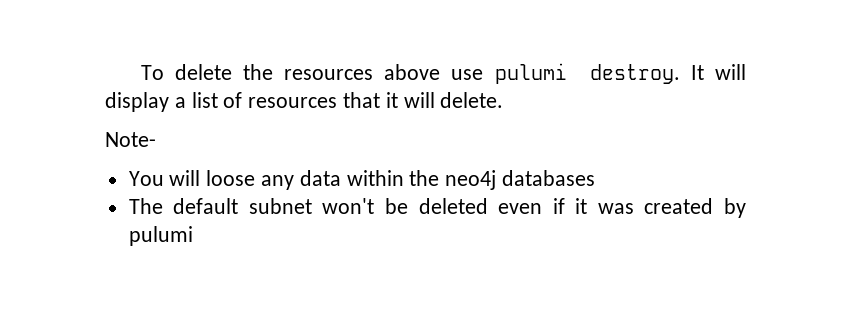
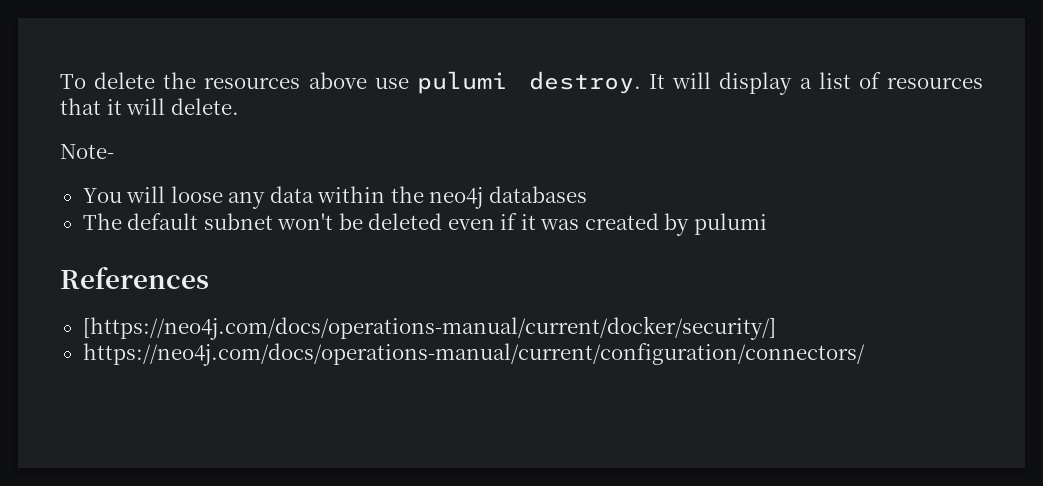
+ References
+ [https://neo4j.com/docs/operations-manual/current/docker/security/]
+ https://neo4j.com/docs/operations-manual/current/configuration/connectors/

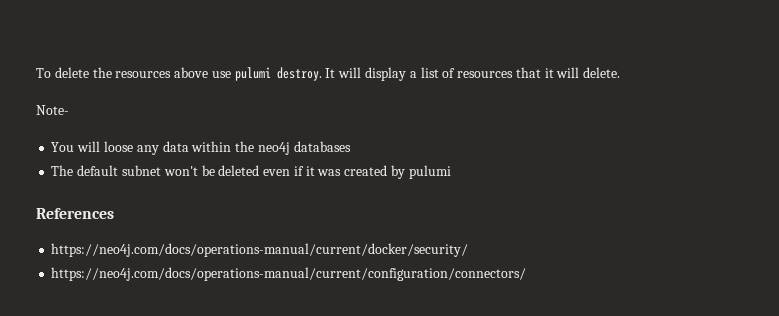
- [https://neo4j.com/docs/operations-manual/current/docker/security/]
+ https://neo4j.com/docs/operations-manual/current/docker/security/

